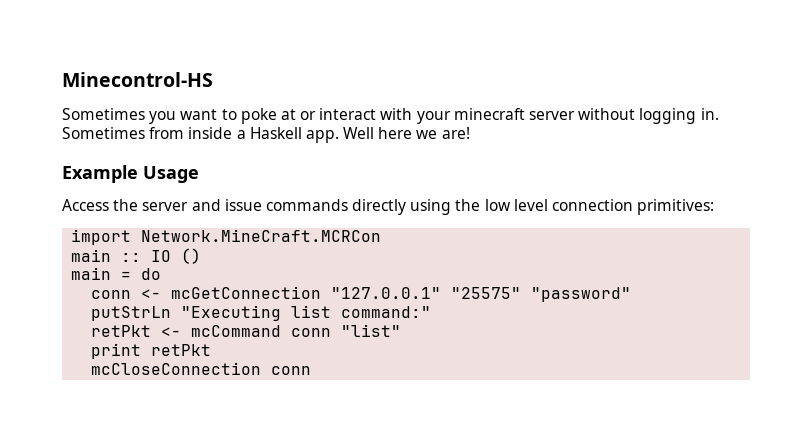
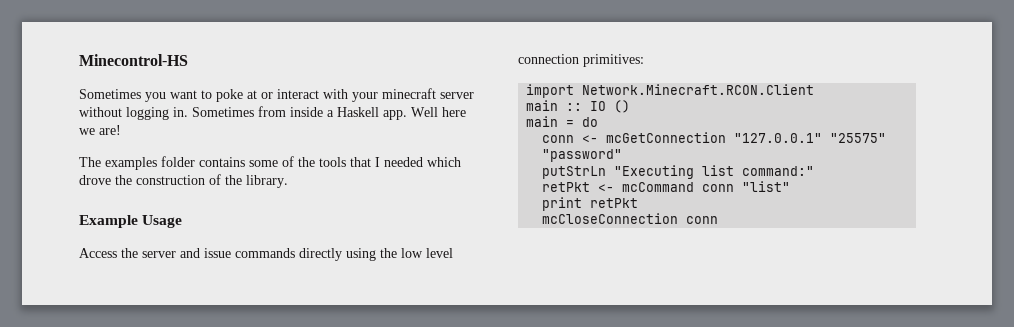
+ The examples folder contains some of the tools that I needed which drove the construction of the library.
- import Network.MineCraft.MCRCon
+ import Network.Minecraft.RCON.Client

